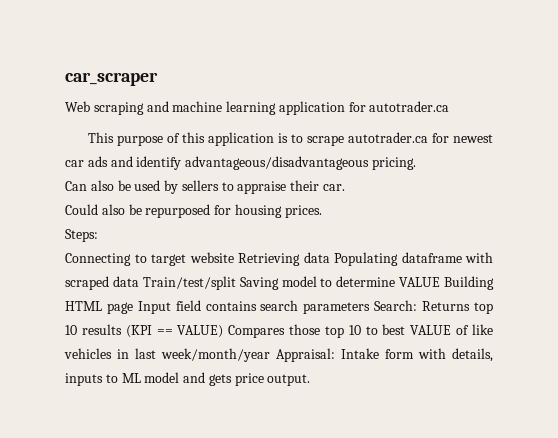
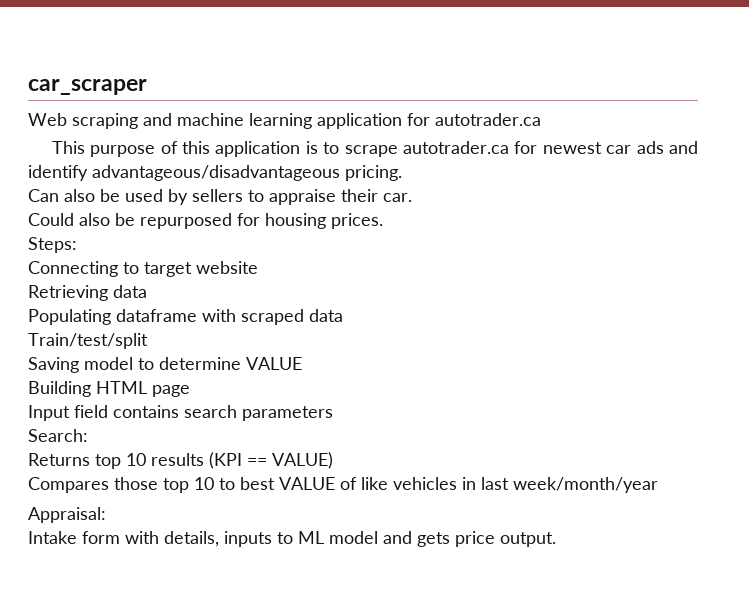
- Connecting to target website Retrieving data Populating dataframe with scraped data Train/test/split Saving model to determine VALUE Building HTML page Input field contains search parameters Search: Returns top 10 results (KPI == VALUE) Compares those top 10 to best VALUE of like vehicles in last week/month/year Appraisal: Intake form with details, inputs to ML model and gets price output.
+ Connecting to target website
+ Retrieving data
+ Populating dataframe with scraped data
+ Train/test/split
+ Saving model to determine VALUE
+ Building HTML page
+ Input field contains search parameters
+ Search:
+ Returns top 10 results (KPI == VALUE)
+ Compares those top 10 to best VALUE of like vehicles in last week/month/year
+ Appraisal:
+ Intake form with details, inputs to ML model and gets price output.

